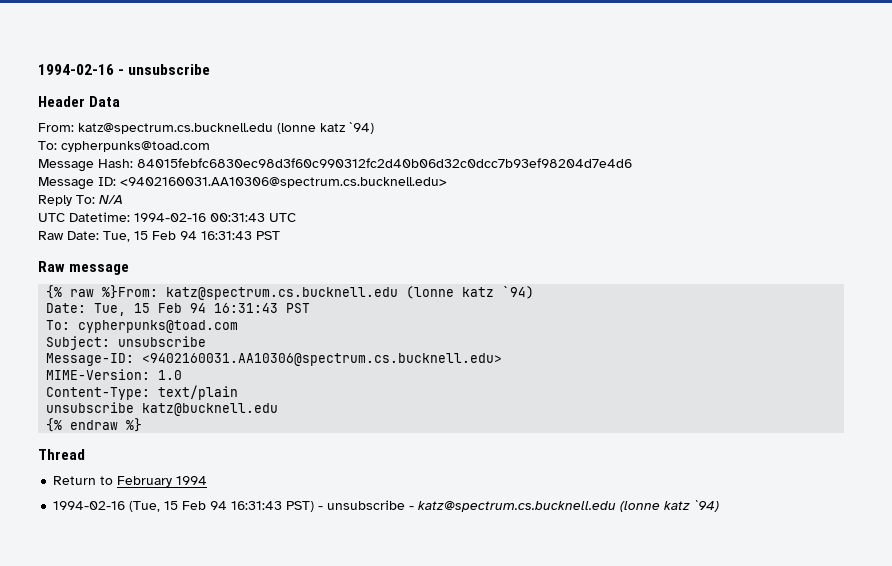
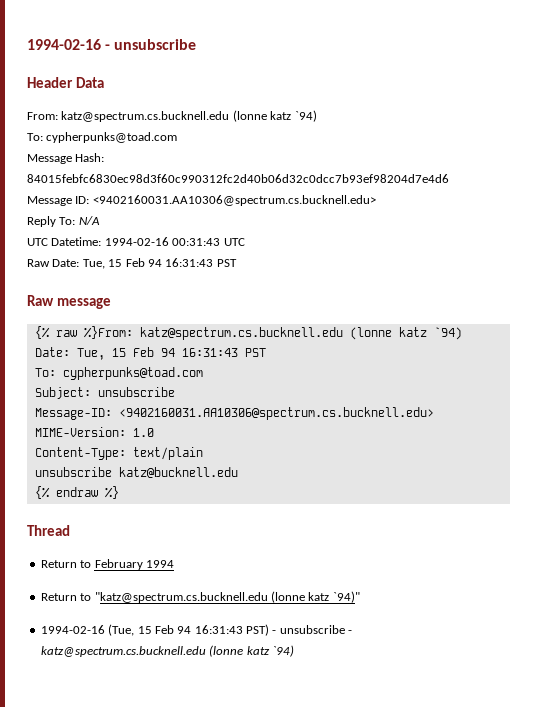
+ Return to "katz@spectrum.cs.bucknell.edu (lonne katz `94)"

